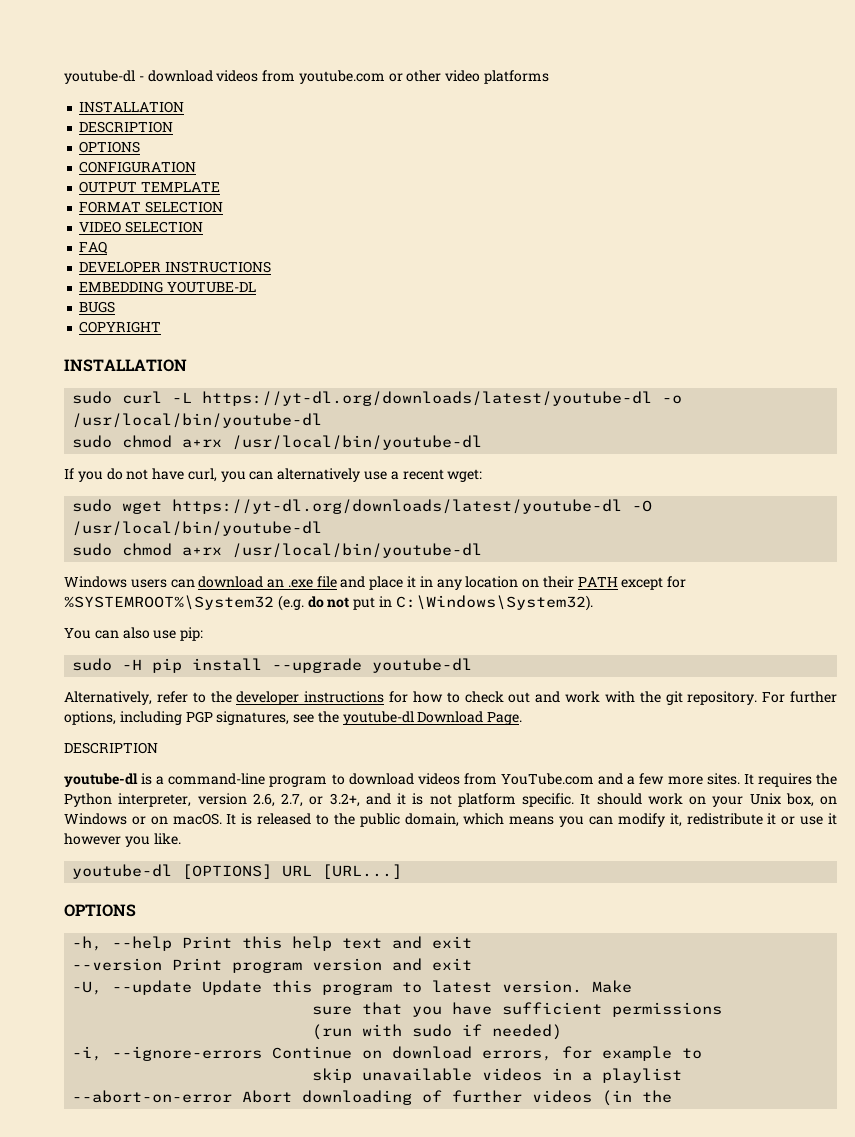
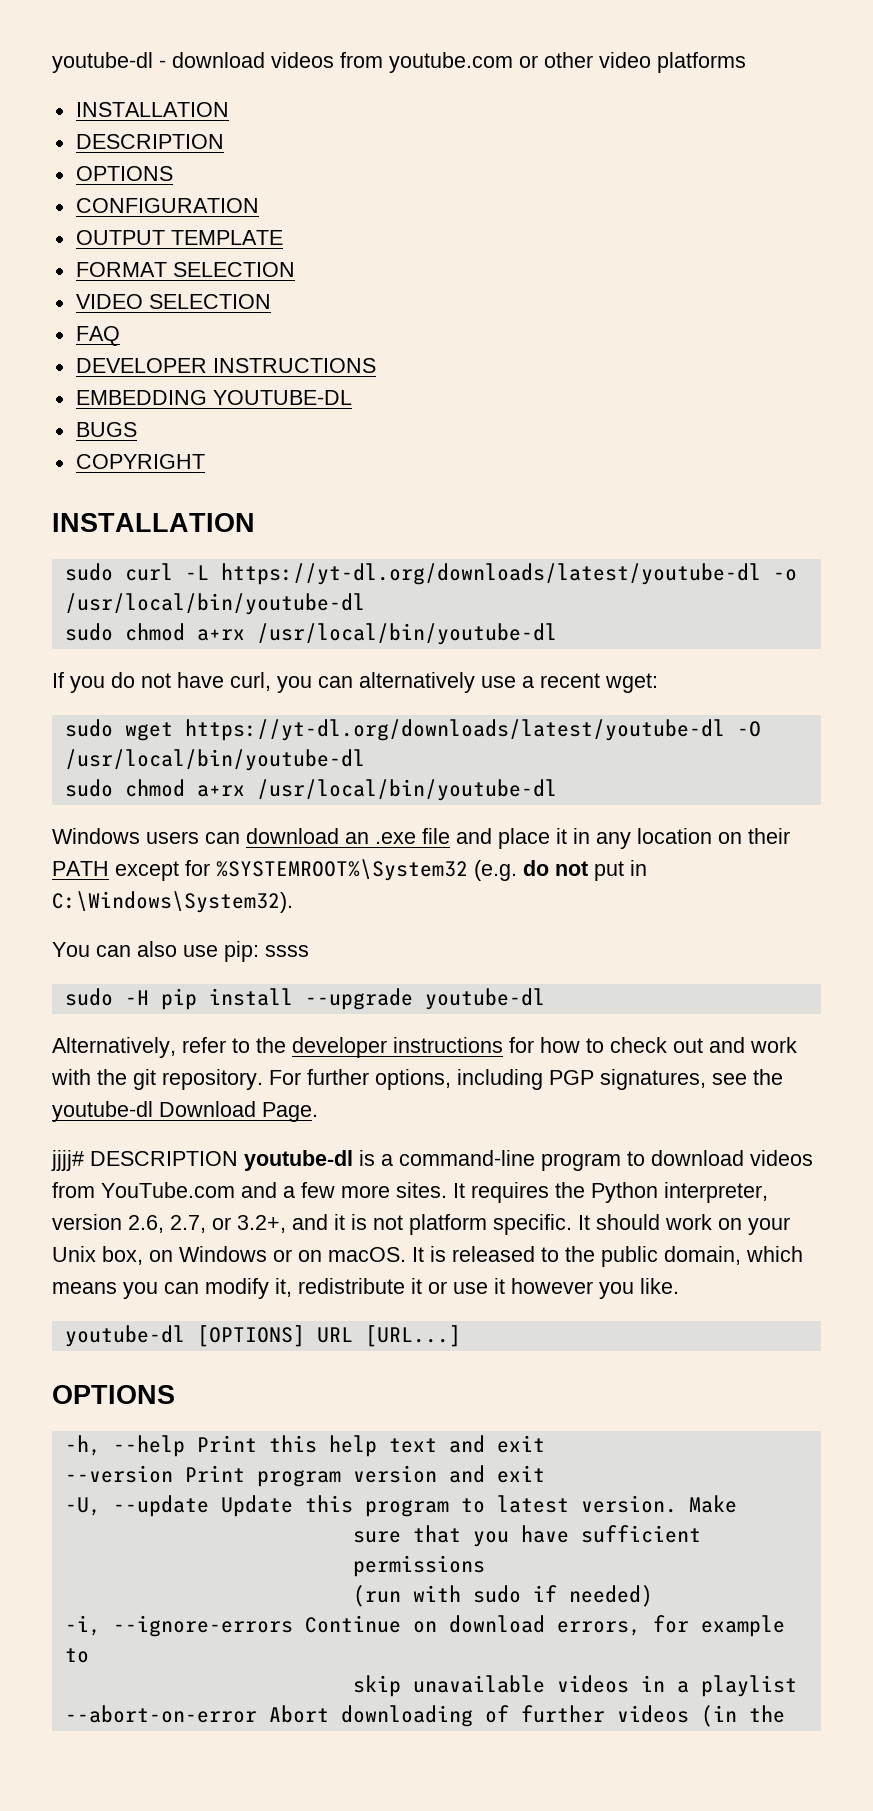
- You can also use pip:
+ You can also use pip: ssss
  For further options, including PGP signatures, see the youtube-dl Download Page.
- DESCRIPTION
- youtube-dl is a command-line program to download videos from YouTube.com and a few more sites.
+ jjjj# DESCRIPTION youtube-dl is a command-line program to download videos from YouTube.com and a few more sites.

